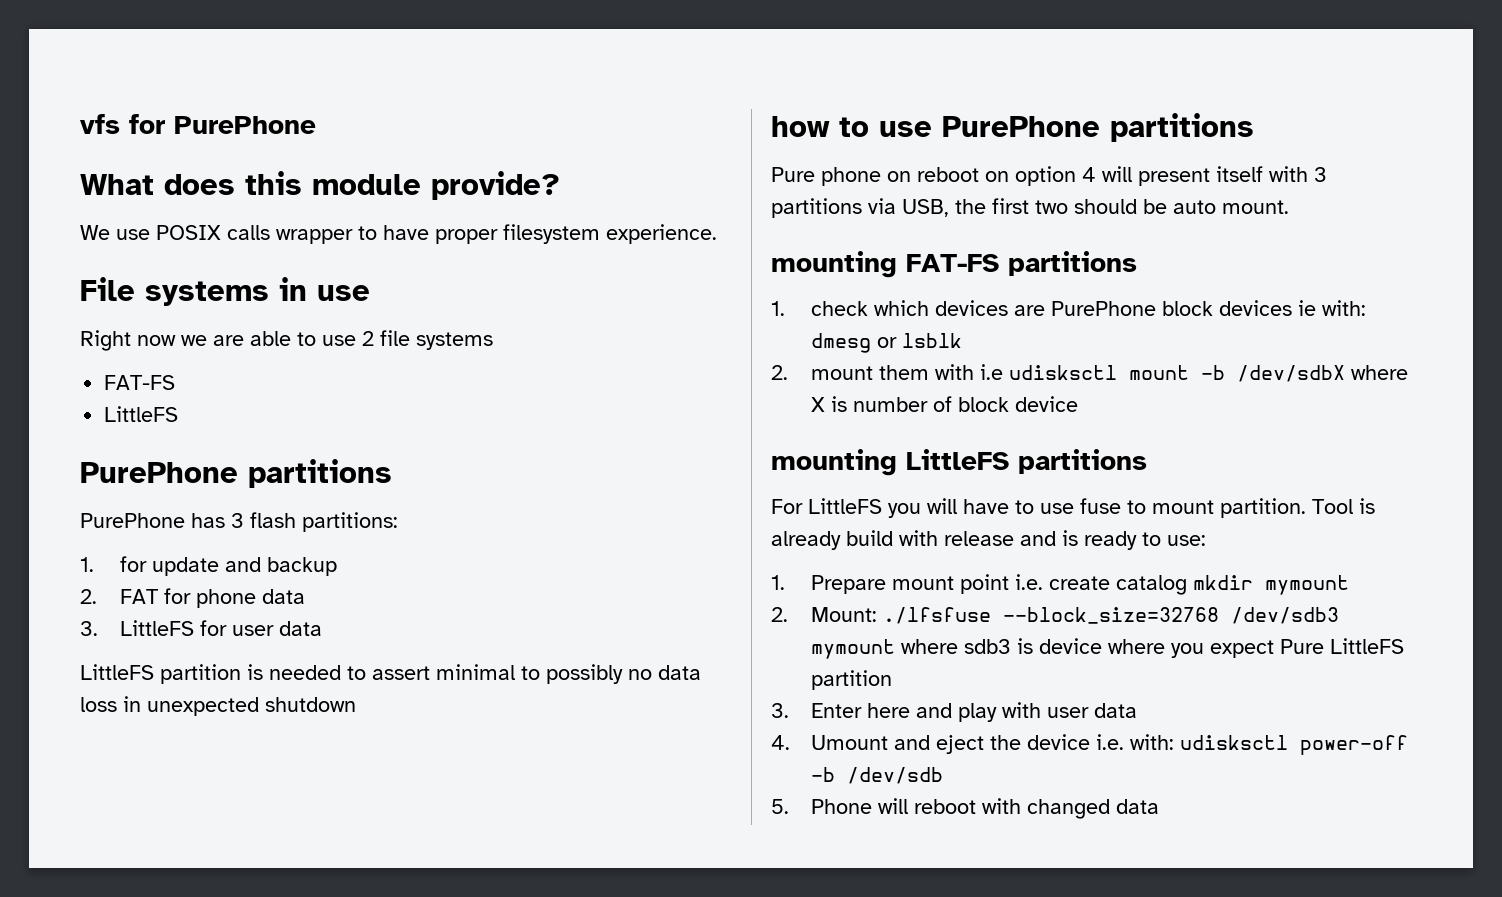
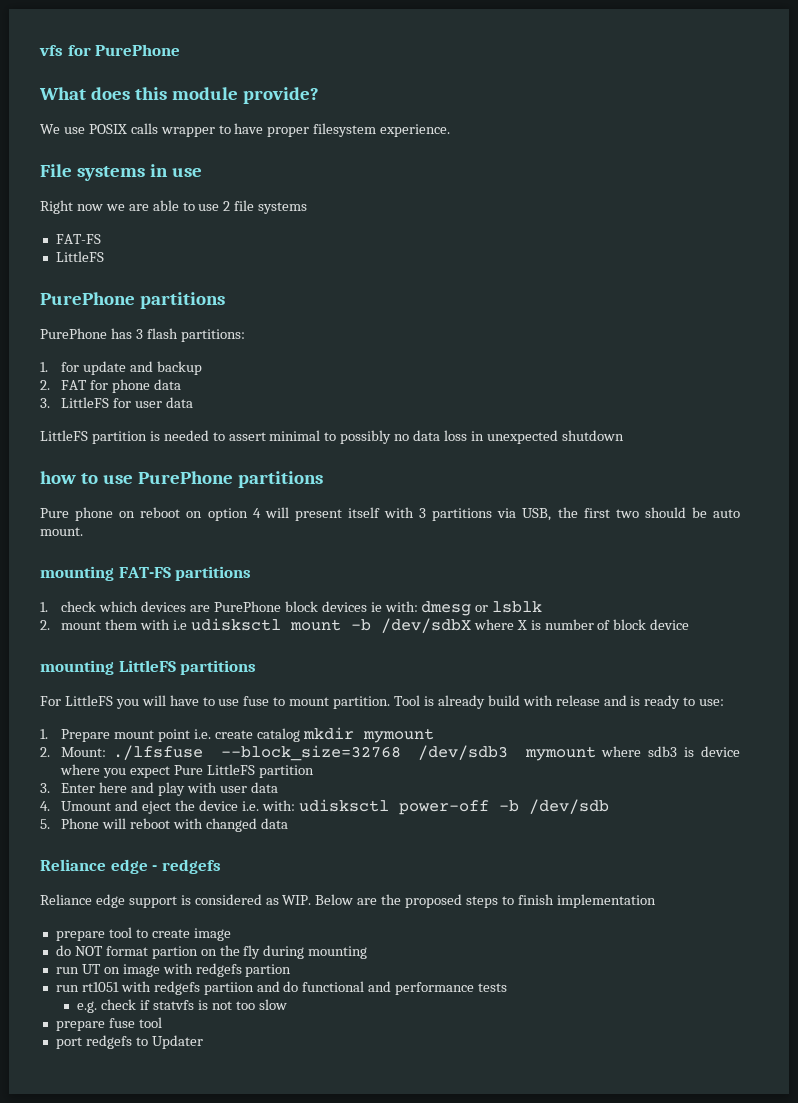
+ Reliance edge - redgefs
+ Reliance edge support is considered as WIP. Below are the proposed steps to finish implementation
+ prepare tool to create image
+ do NOT format partion on the fly during mounting
+ run UT on image with redgefs partion
+ run rt1051 with redgefs partiion and do functional and performance tests
+ e.g. check if statvfs is not too slow
+ prepare fuse tool
+ port redgefs to Updater

